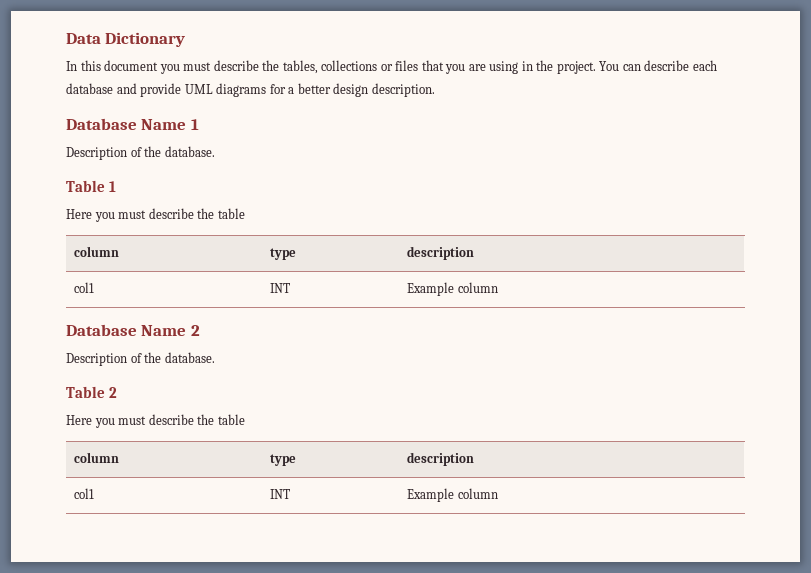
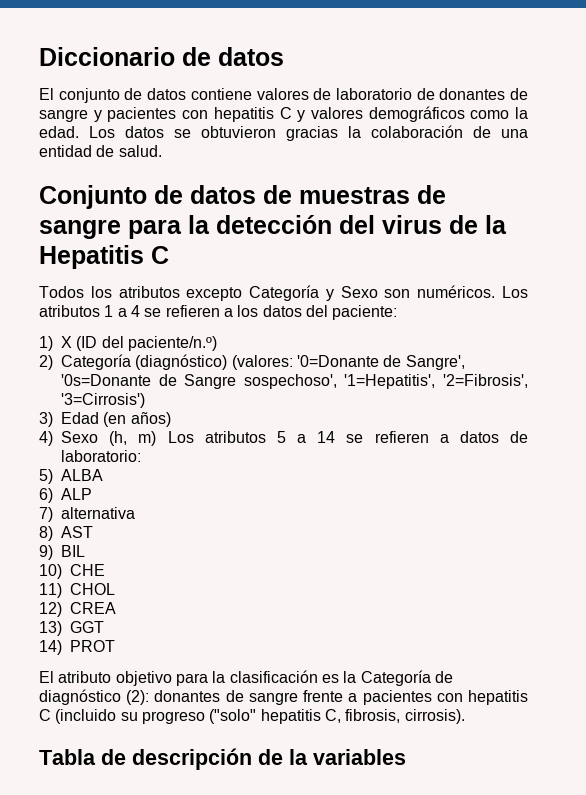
- Data Dictionary
- In this document you must describe the tables, collections or files that you are using in the project. You can describe each database and provide UML diagrams for a better design description.
- Database Name 1
- Description of the database.
- Table 1
- Here you must describe the table
- column | type | description
- col1 | INT | Example column
- Database Name 2
- Description of the database.
- Table 2
- Here you must describe the table
- column | type | description
- col1 | INT | Example column
+ Diccionario de datos
+ El conjunto de datos contiene valores de laboratorio de donantes de sangre y pacientes con hepatitis C y valores demográficos como la edad. Los datos se obtuvieron gracias la colaboración de una entidad de salud.
+ Conjunto de datos de muestras de sangre para la detección del virus de la Hepatitis C
+ Todos los atributos excepto Categoría y Sexo son numéricos. Los atributos 1 a 4 se refieren a los datos del paciente:
+ 1) X (ID del paciente/n.º)
+ 2) Categoría (diagnóstico) (valores: '0=Donante de Sangre', '0s=Donante de Sangre sospechoso', '1=Hepatitis', '2=Fibrosis', '3=Cirrosis')
+ 3) Edad (en años)
+ 4) Sexo (h, m) Los atributos 5 a 14 se refieren a datos de laboratorio:
+ 5) ALBA
+ 6) ALP
+ 7) alternativa
+ 8) AST
+ 9) BIL
+ 10) CHE
+ 11) CHOL
+ 12) CREA
+ 13) GGT
+ 14) PROT
+ El atributo objetivo para la clasificación es la Categoría de diagnóstico (2): donantes de sangre frente a pacientes con hepatitis C (incluido su progreso ("solo" hepatitis C, fibrosis, cirrosis).
+ Tabla de descripción de la variables

